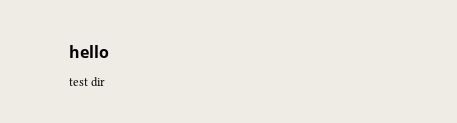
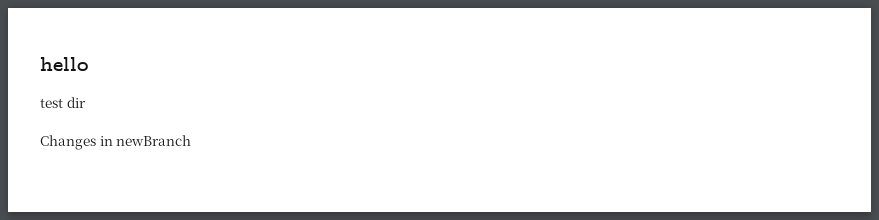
+ Changes in newBranch

